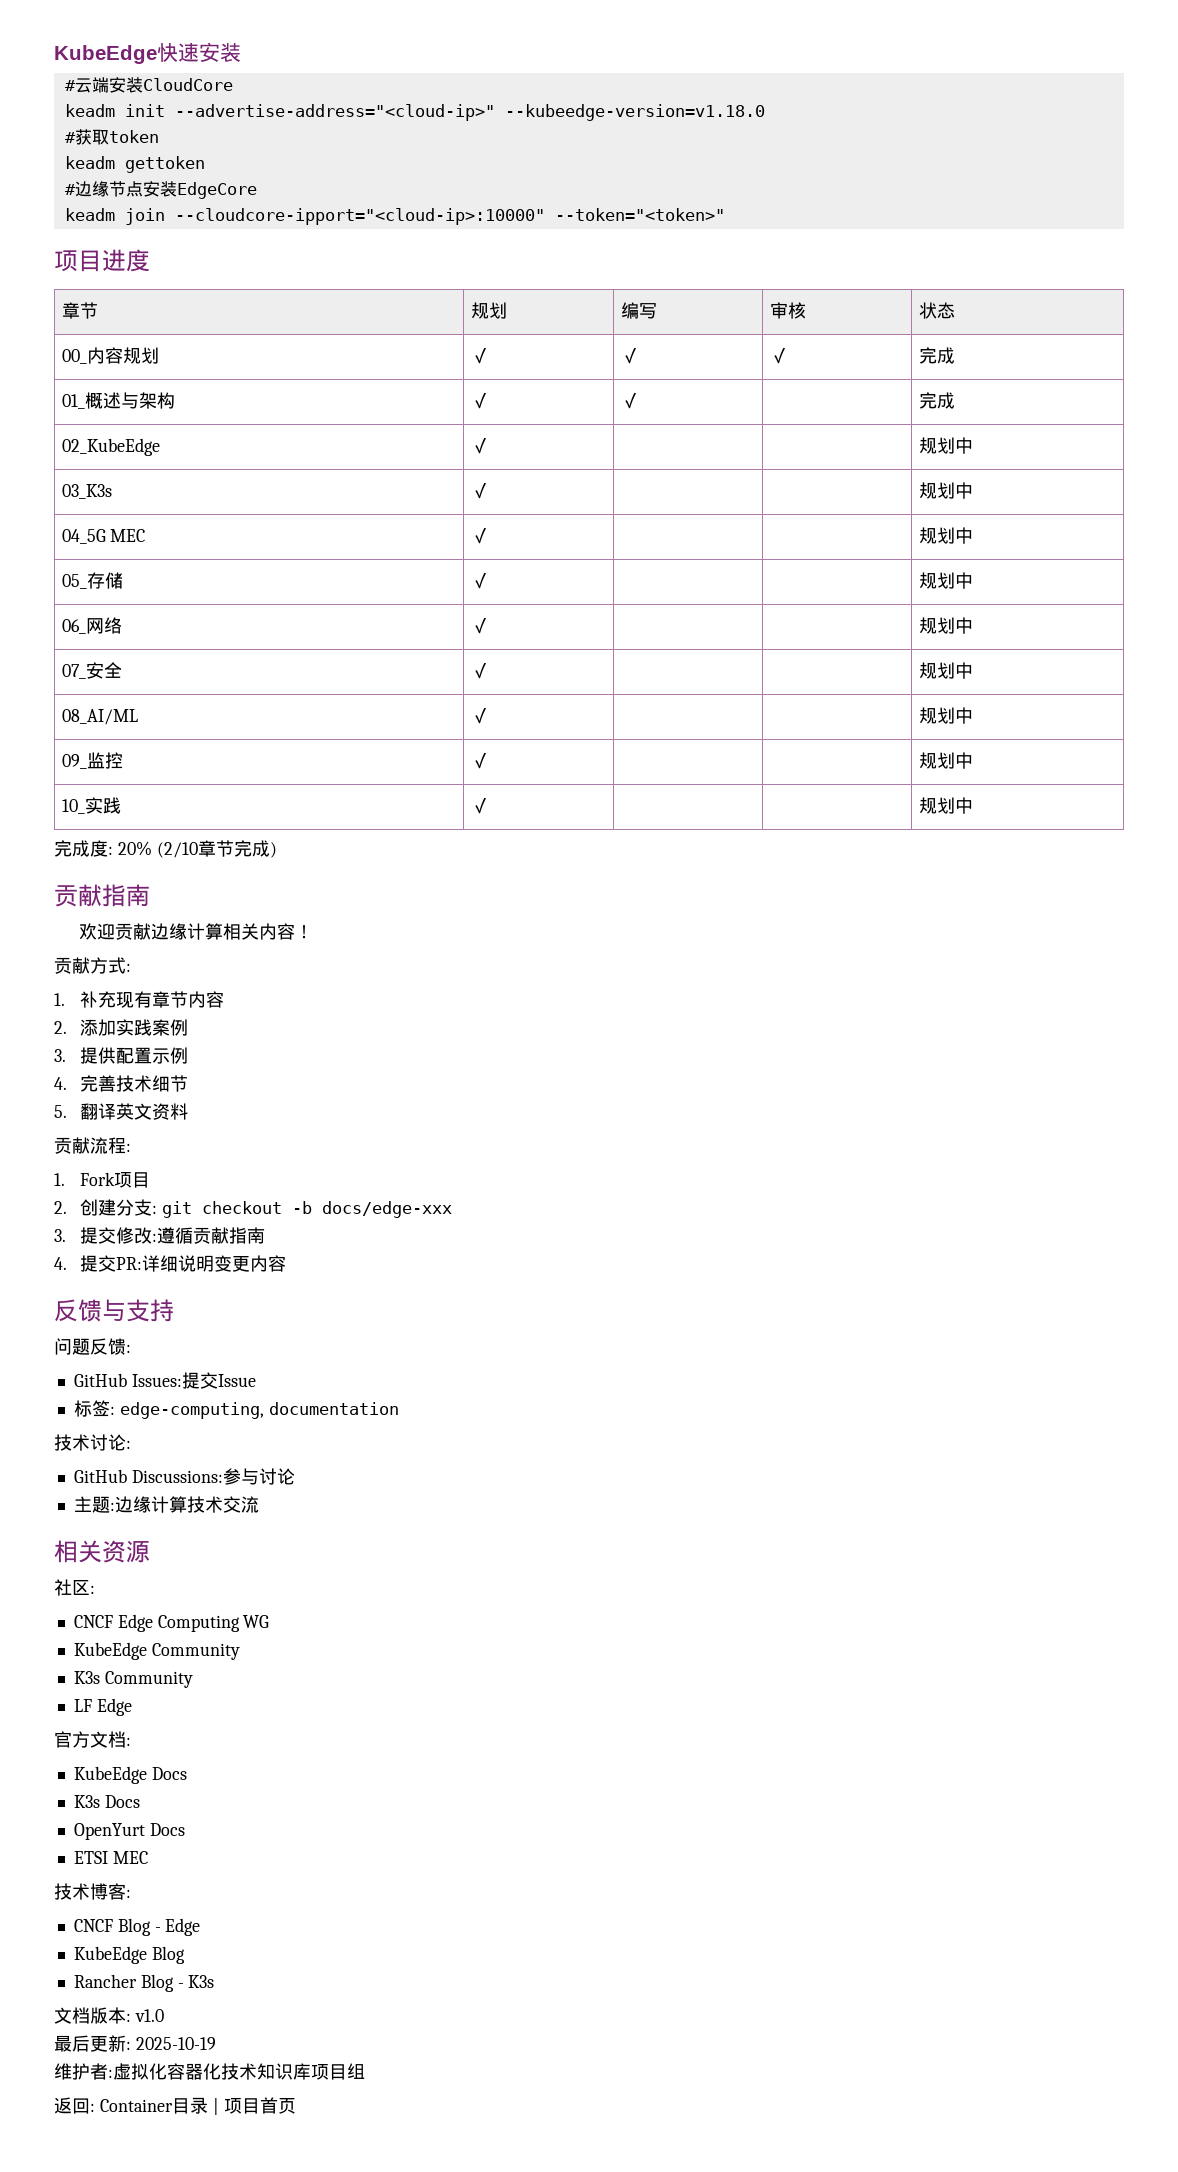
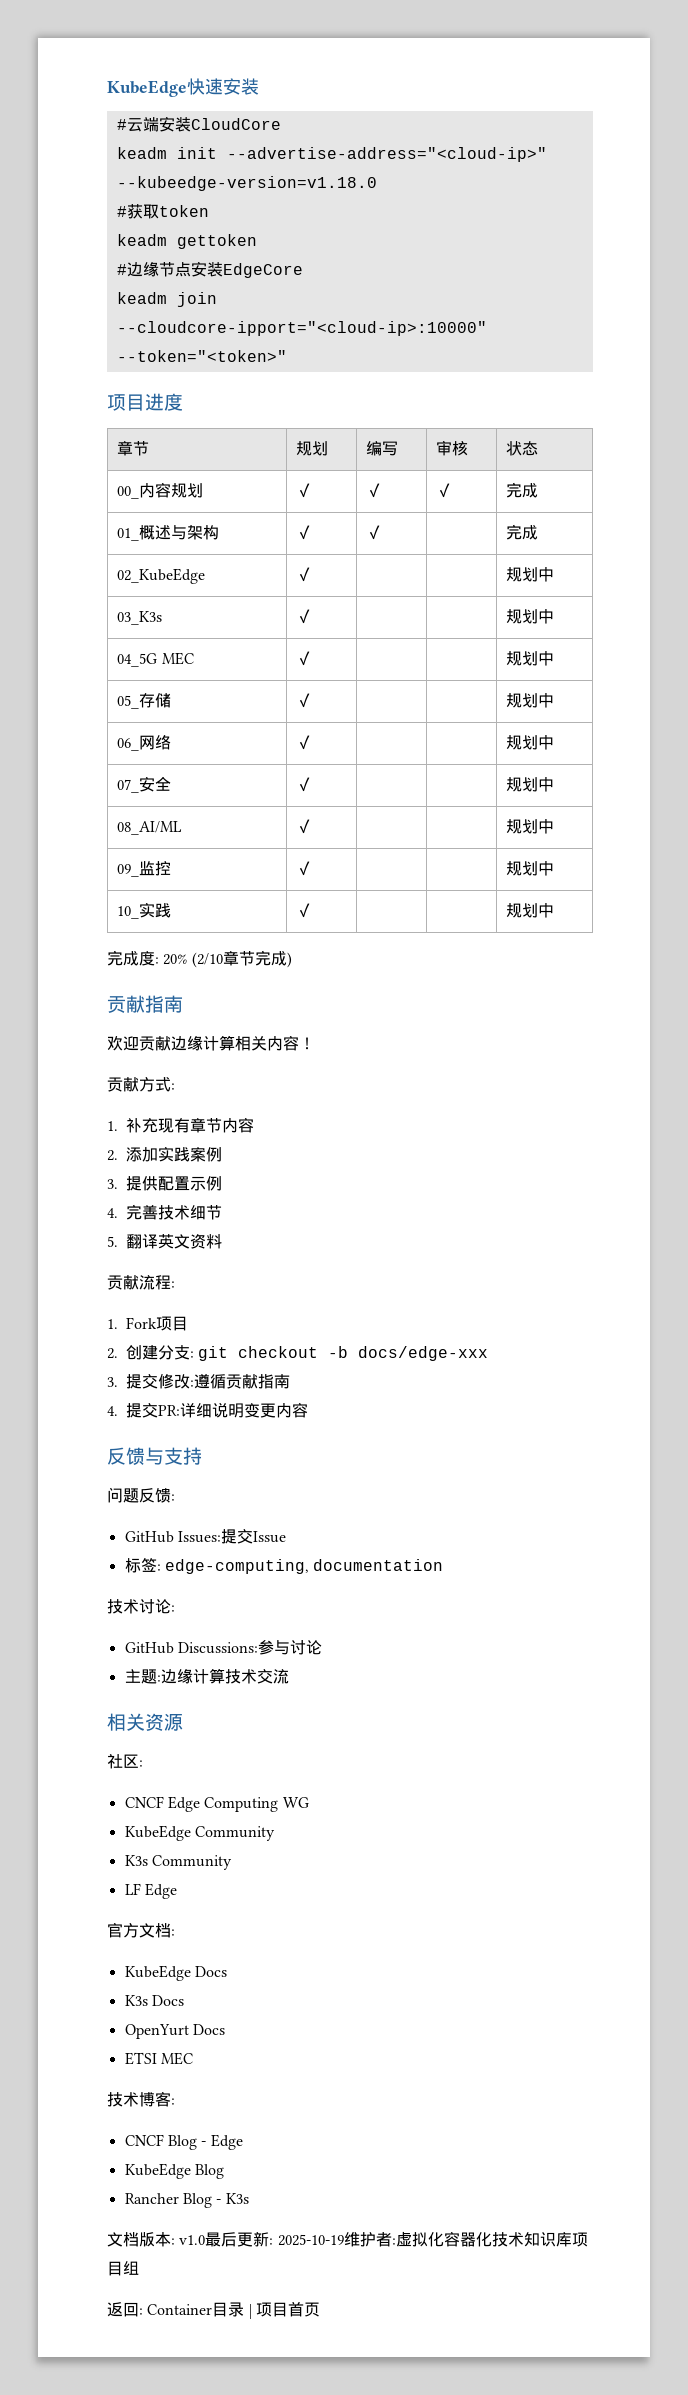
- 文档版本: v1.0
- 最后更新: 2025-10-19
- 维护者:虚拟化容器化技术知识库项目组
+ 文档版本: v1.0最后更新: 2025-10-19维护者:虚拟化容器化技术知识库项目组

